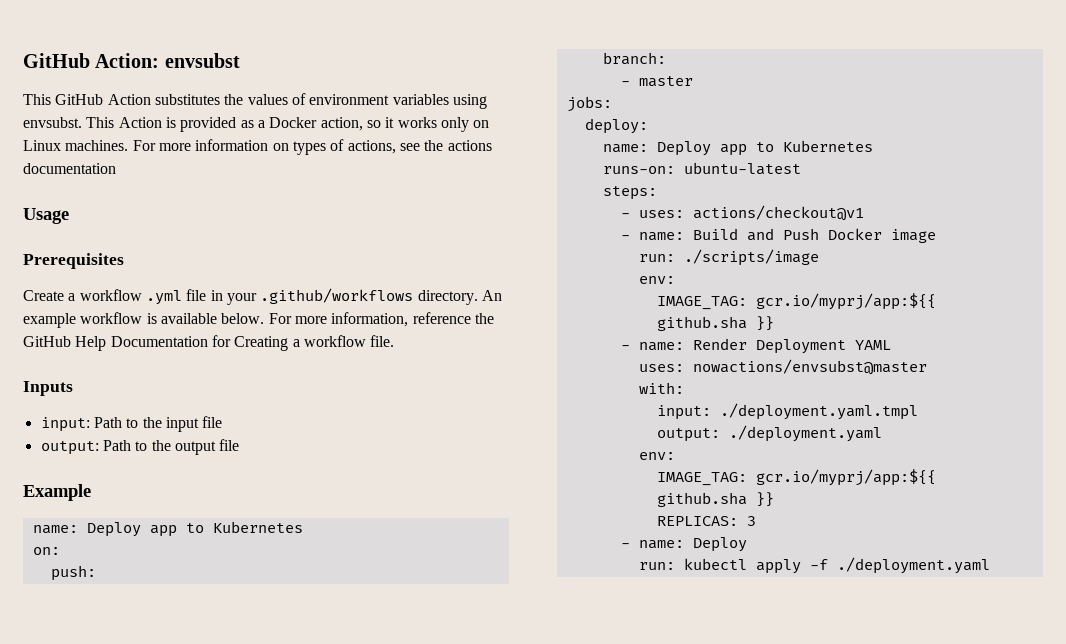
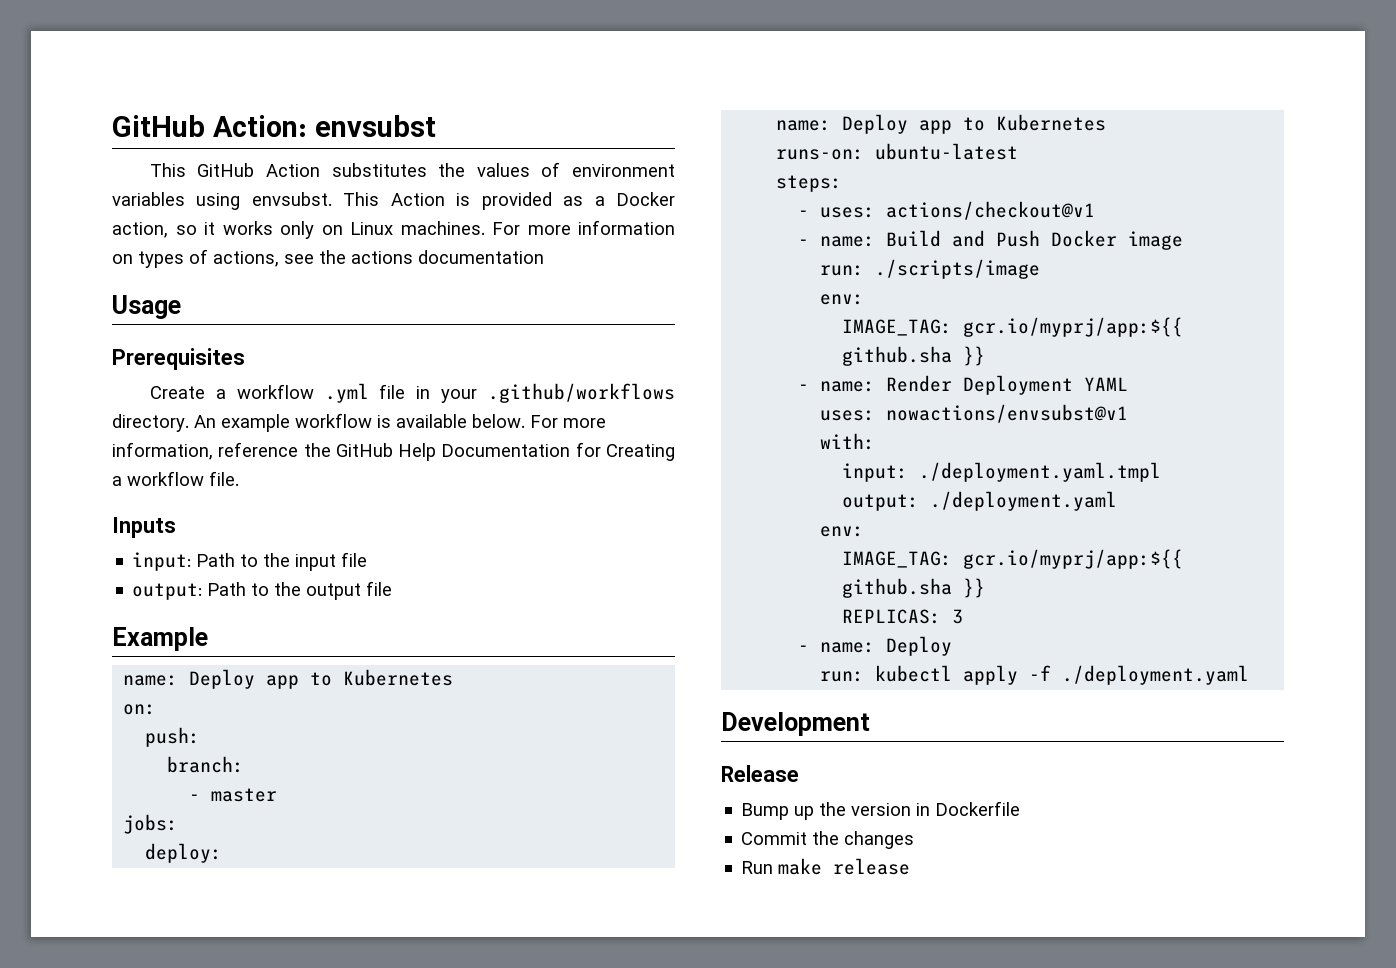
- uses: nowactions/envsubst@master
+ uses: nowactions/envsubst@v1
+ Development
+ Release
+ Bump up the version in Dockerfile
+ Commit the changes
+ Run make release

